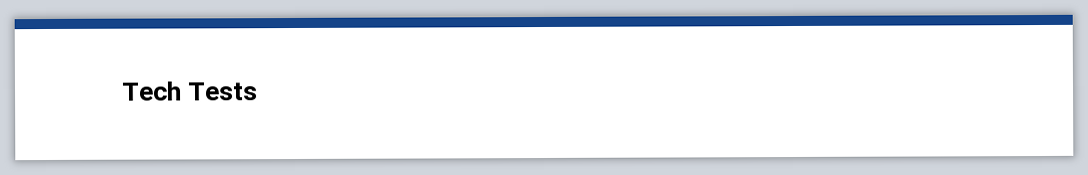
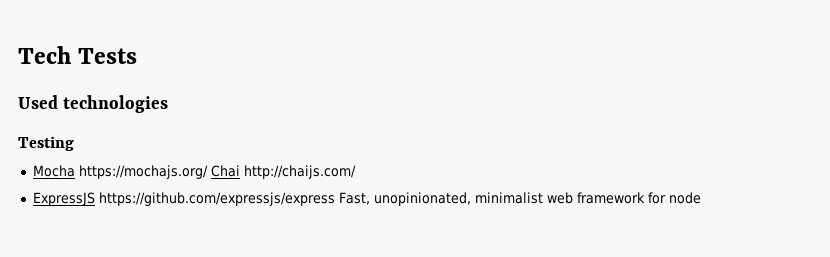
+ Used technologies
+ Testing
+ Mocha https://mochajs.org/ Chai http://chaijs.com/
+ ExpressJS https://github.com/expressjs/express Fast, unopinionated, minimalist web framework for node

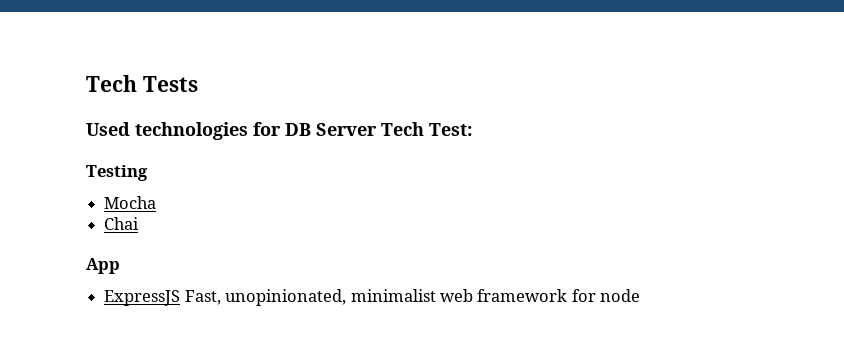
- Used technologies
+ Used technologies for DB Server Tech Test:
- Mocha https://mochajs.org/ Chai http://chaijs.com/
+ Mocha
+ Chai
+ App
- ExpressJS https://github.com/expressjs/express Fast, unopinionated, minimalist web framework for node
+ ExpressJS Fast, unopinionated, minimalist web framework for node

